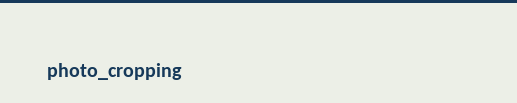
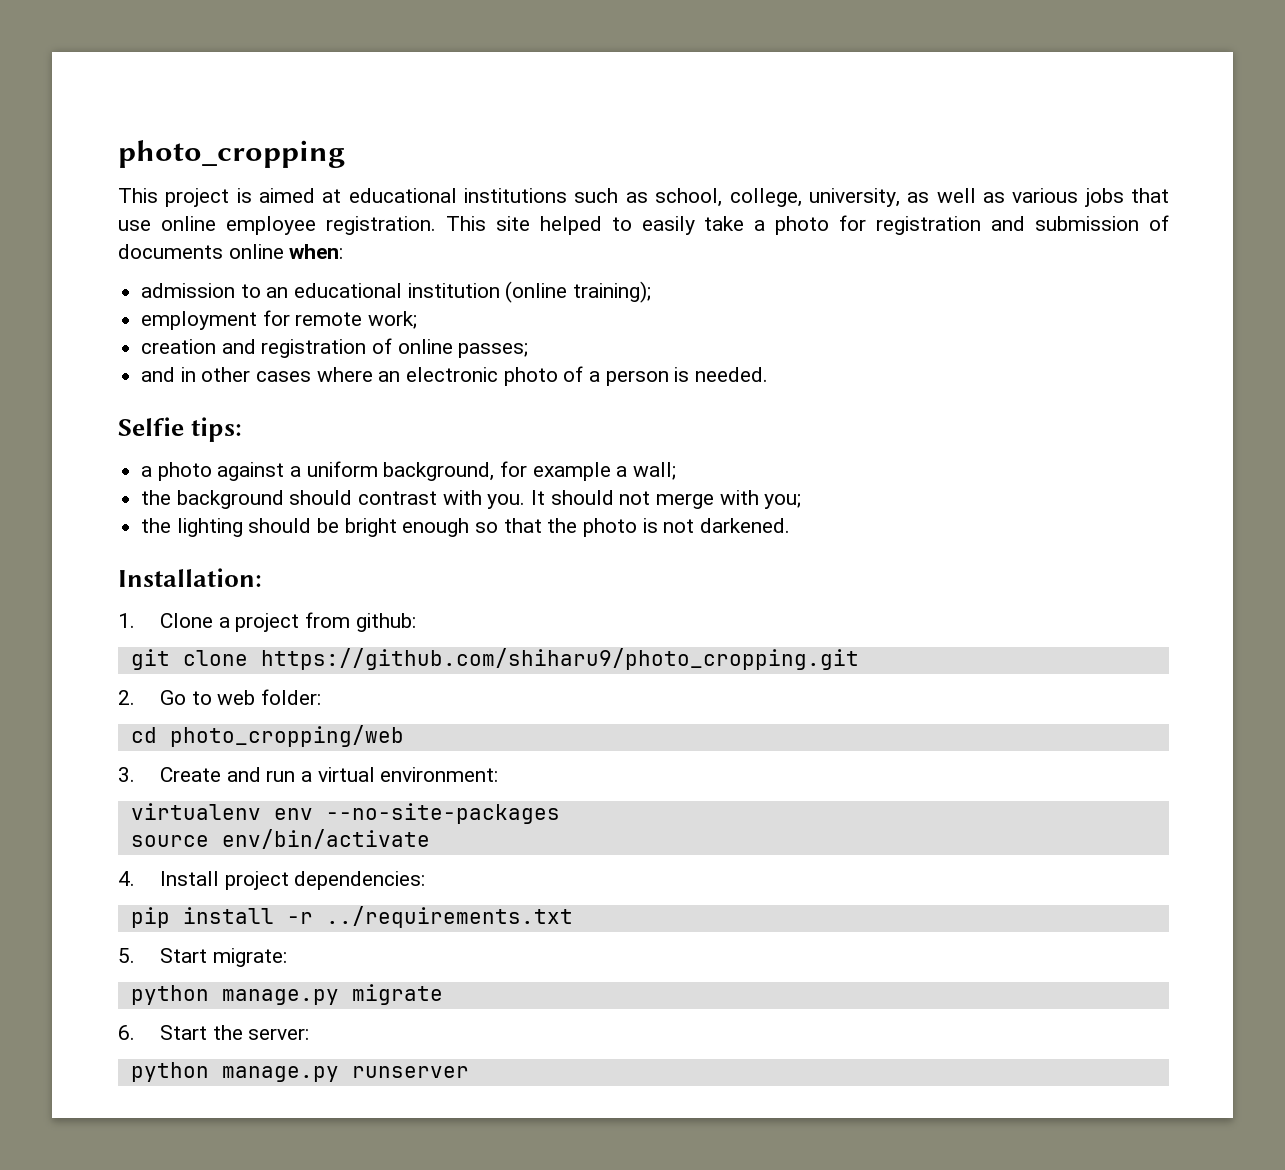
+ This project is aimed at educational institutions such as school, college, university, as well as various jobs that use online employee registration. This site helped to easily take a photo for registration and submission of documents online when:
+ admission to an educational institution (online training);
+ employment for remote work;
+ creation and registration of online passes;
+ and in other cases where an electronic photo of a person is needed.
+ Selfie tips:
+ a photo against a uniform background, for example a wall;
+ the background should contrast with you. It should not merge with you;
+ the lighting should be bright enough so that the photo is not darkened.
+ Installation:
+ 1. Clone a project from github:
+ git clone https://github.com/shiharu9/photo_cropping.git
+ 2. Go to web folder:
+ cd photo_cropping/web
+ 3. Create and run a virtual environment:
+ virtualenv env --no-site-packages
+ source env/bin/activate
+ 4. Install project dependencies:
+ pip install -r ../requirements.txt
+ 5. Start migrate:
+ python manage.py migrate
+ 6. Start the server:
+ python manage.py runserver

